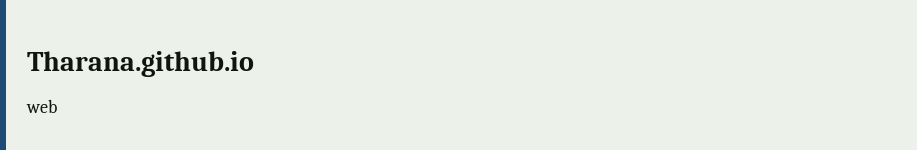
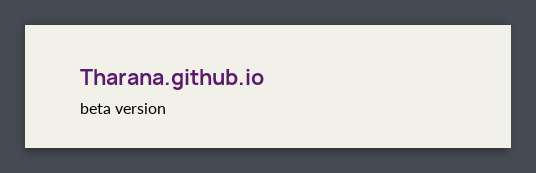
- web
+ beta version

